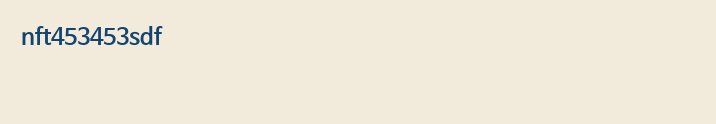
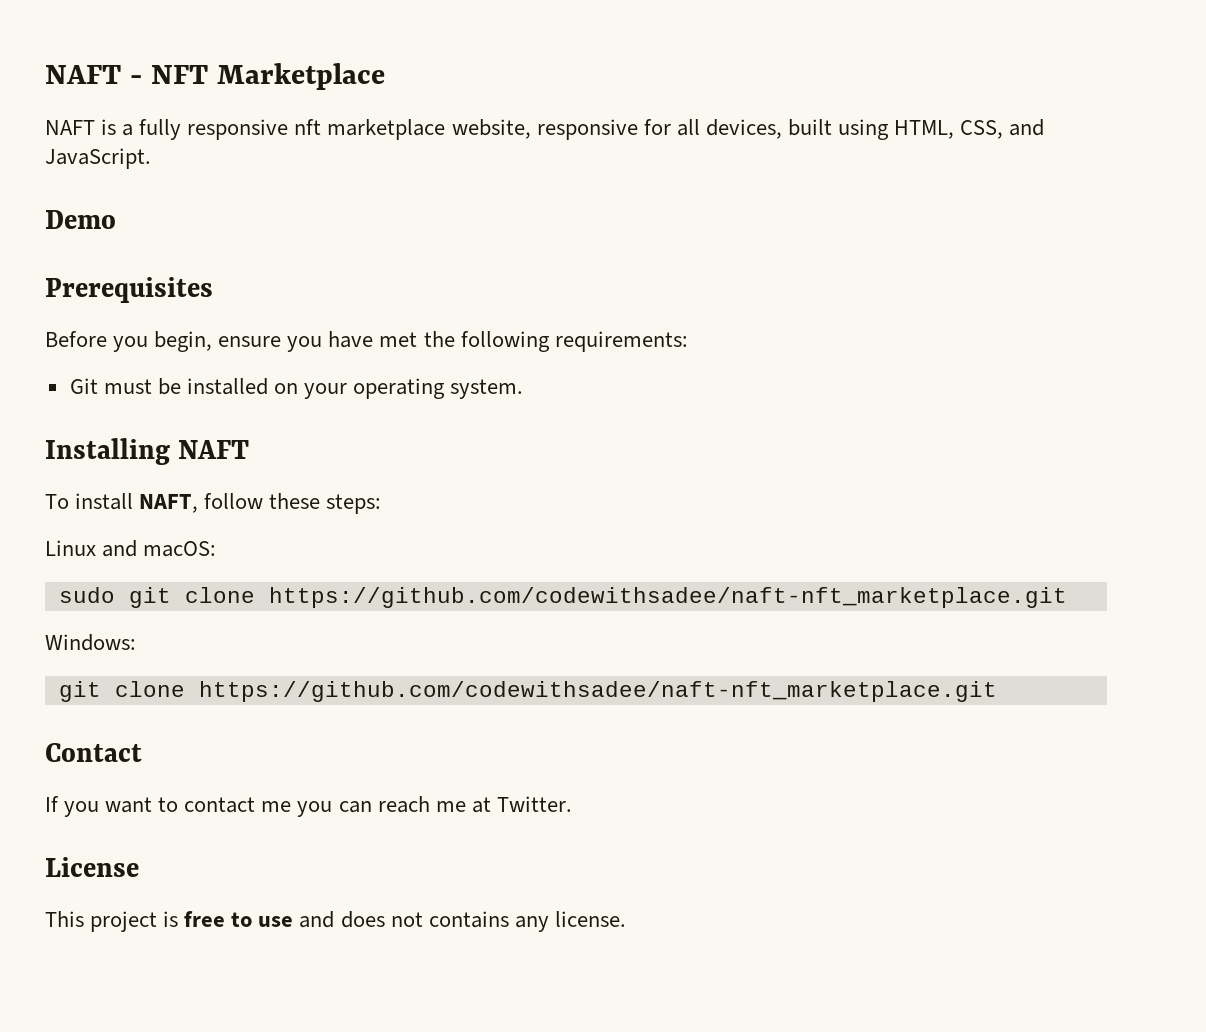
- nft453453sdf
+ NAFT - NFT Marketplace
+ NAFT is a fully responsive nft marketplace website, responsive for all devices, built using HTML, CSS, and JavaScript.
+ Demo
+ Prerequisites
+ Before you begin, ensure you have met the following requirements:
+ Git must be installed on your operating system.
+ Installing NAFT
+ To install NAFT, follow these steps:
+ Linux and macOS:
+ sudo git clone https://github.com/codewithsadee/naft-nft_marketplace.git
+ Windows:
+ git clone https://github.com/codewithsadee/naft-nft_marketplace.git
+ Contact
+ If you want to contact me you can reach me at Twitter.
+ License
+ This project is free to use and does not contains any license.

